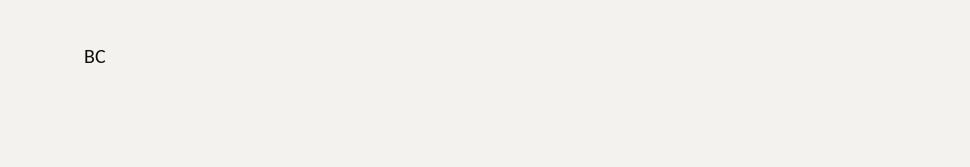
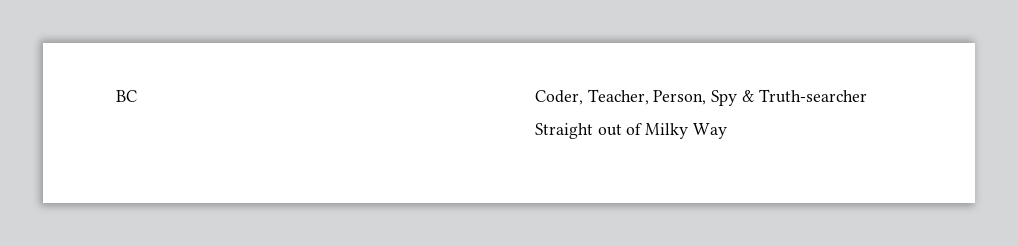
+ Coder, Teacher, Person, Spy & Truth-searcher
+ Straight out of Milky Way

